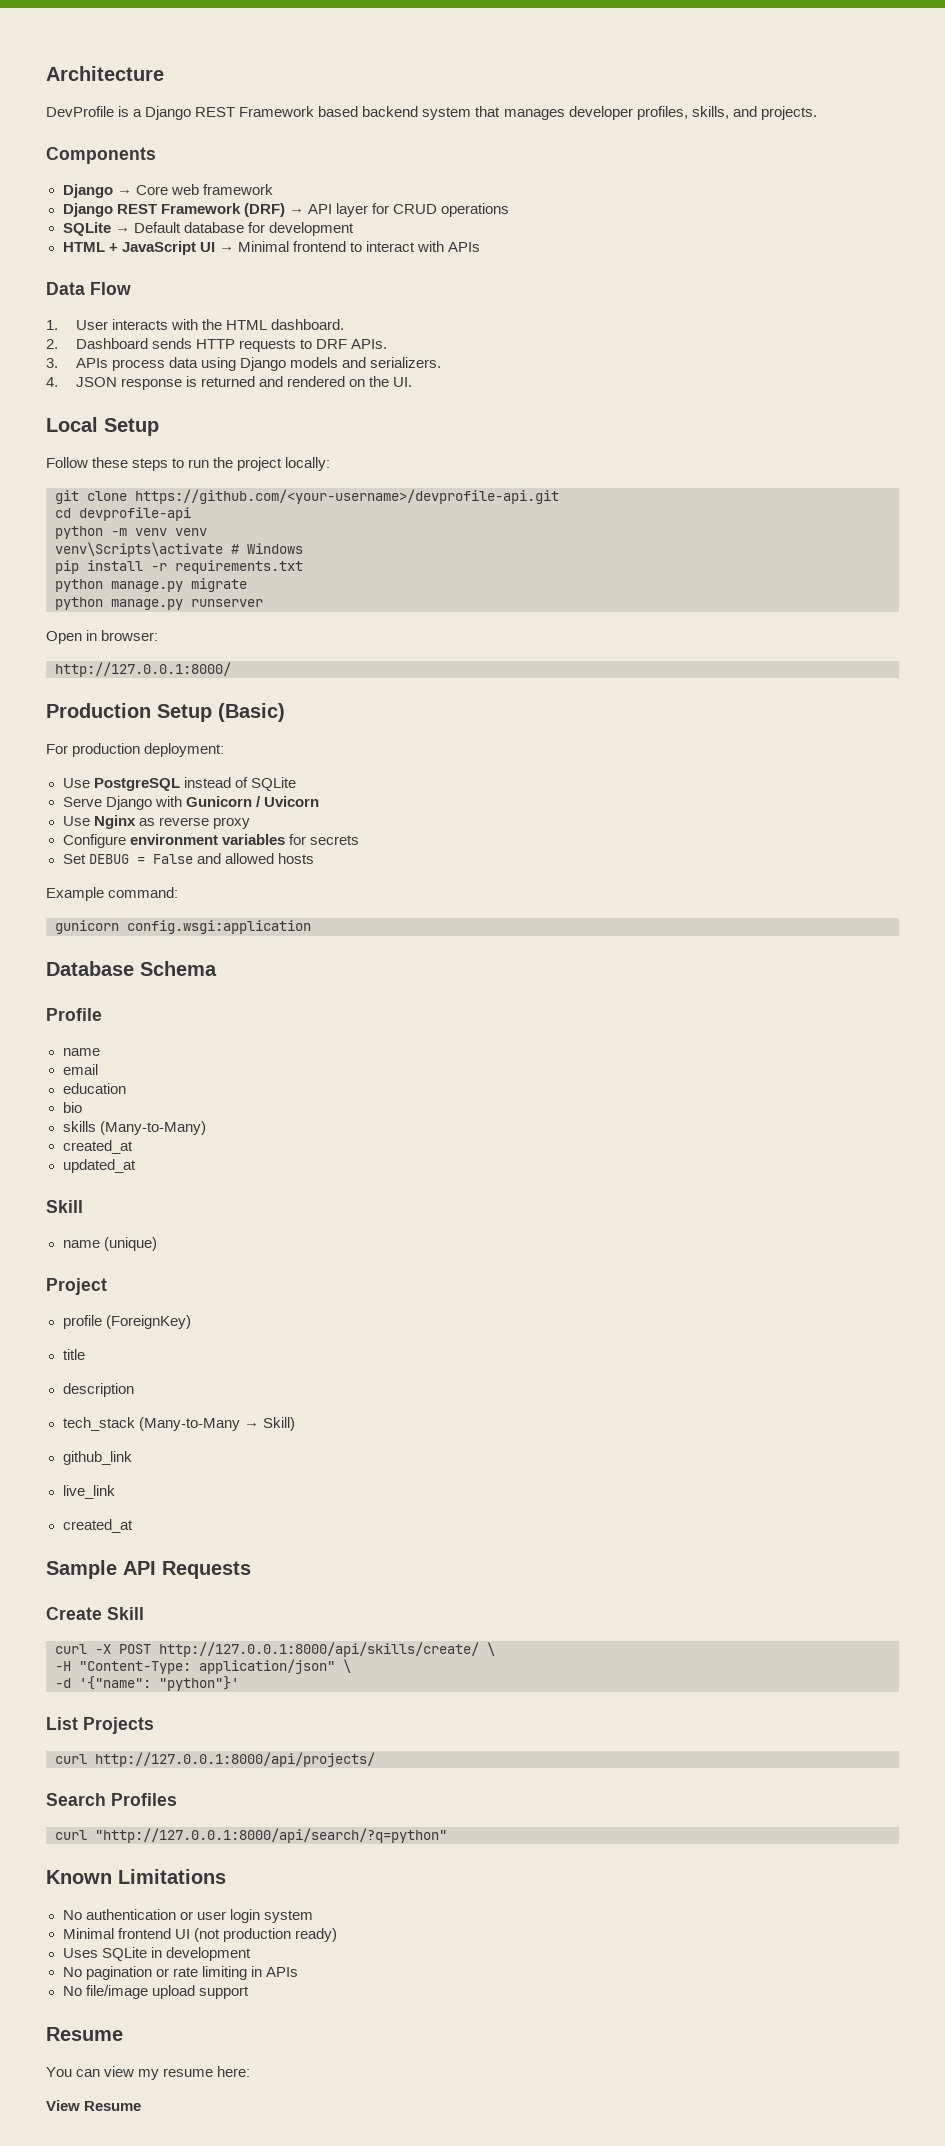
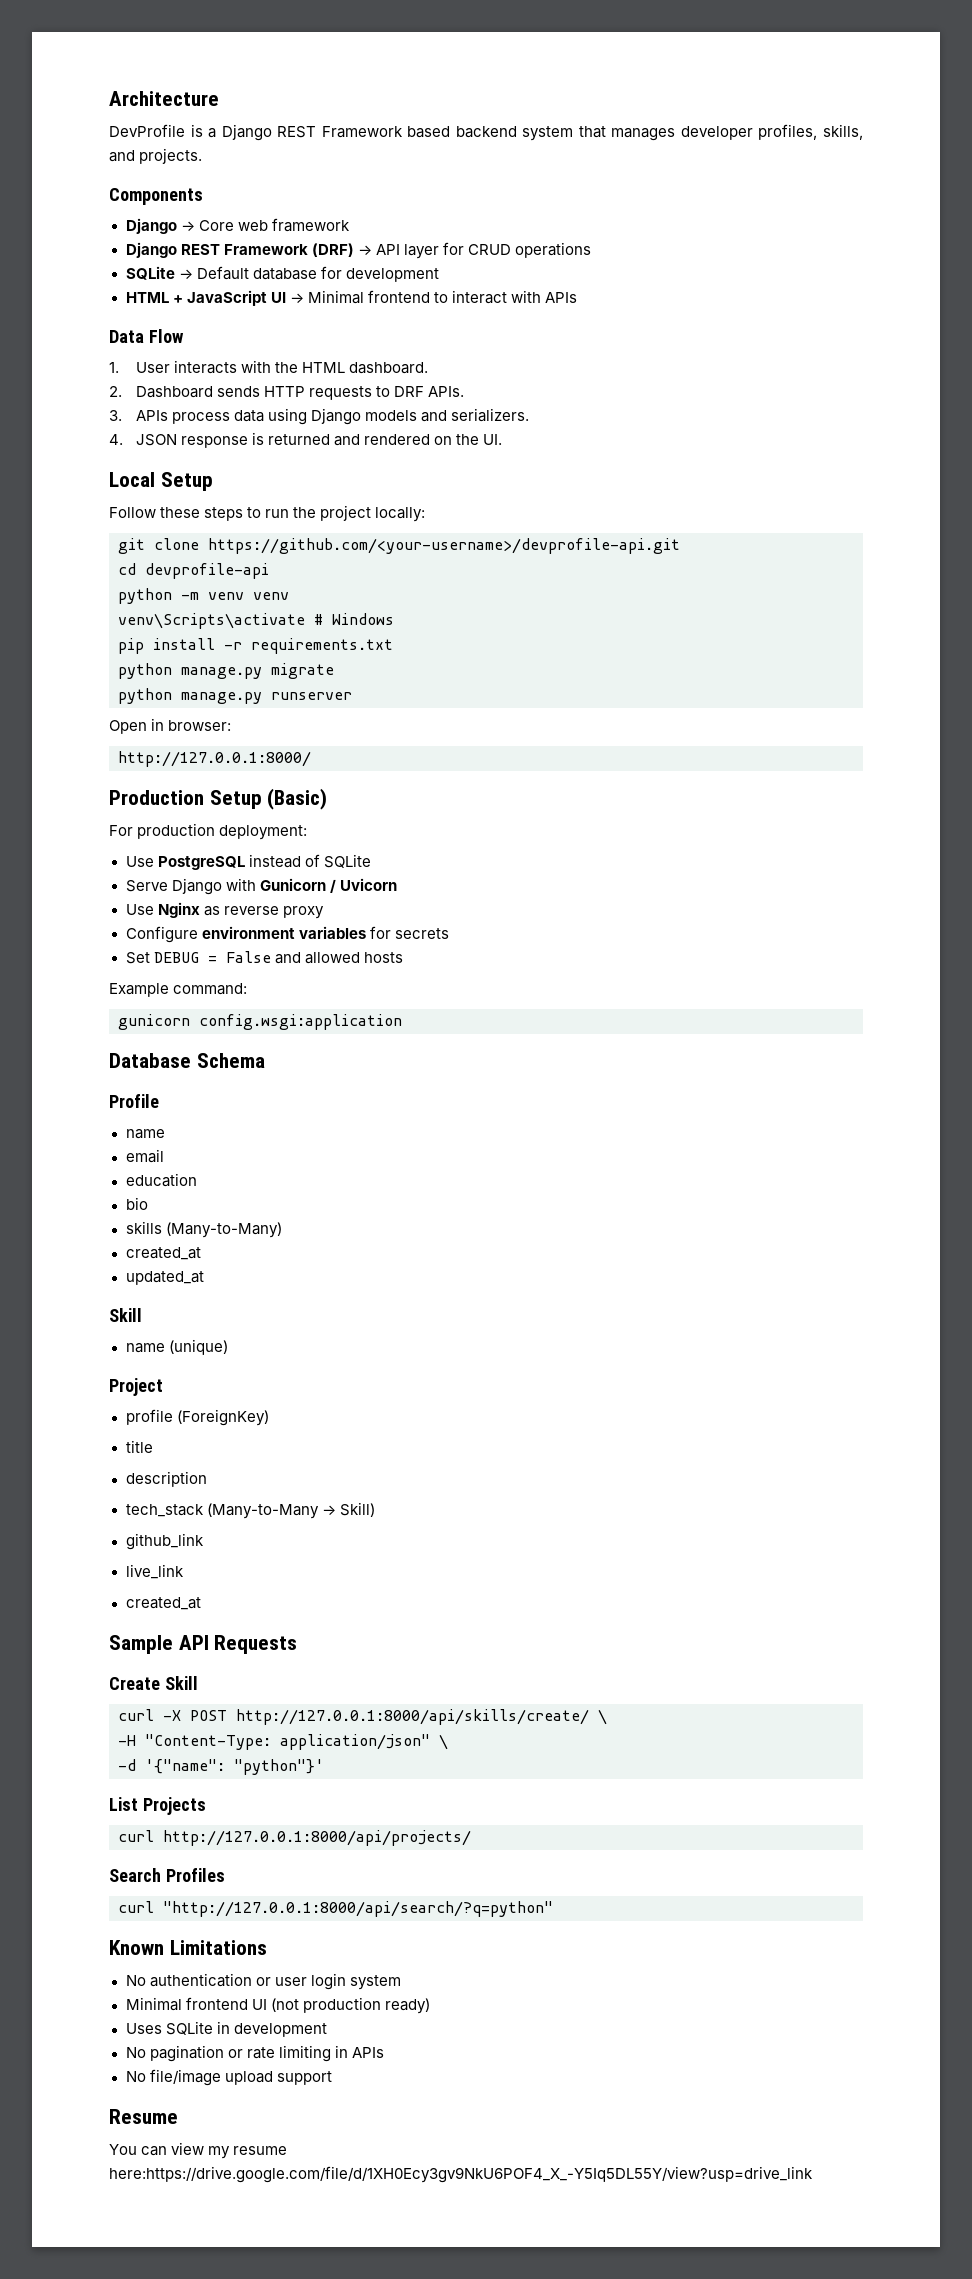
- You can view my resume here:
- View Resume
+ You can view my resume here:https://drive.google.com/file/d/1XH0Ecy3gv9NkU6POF4_X_-Y5Iq5DL55Y/view?usp=drive_link

